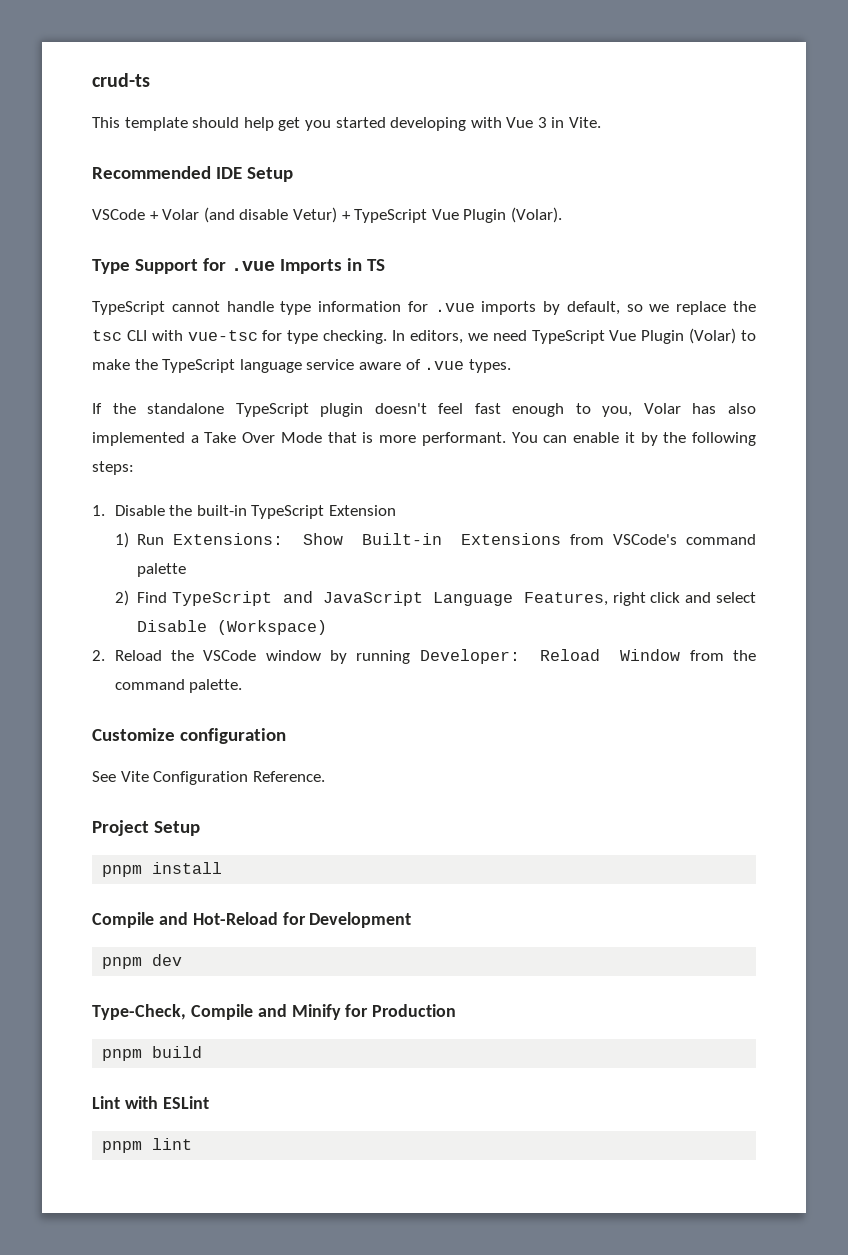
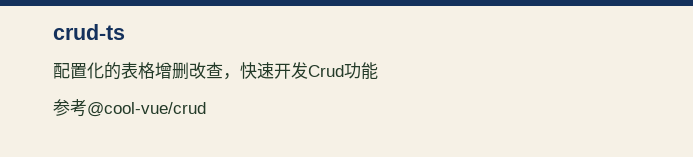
- This template should help get you started developing with Vue 3 in Vite.
- Recommended IDE Setup
- VSCode + Volar (and disable Vetur) + TypeScript Vue Plugin (Volar).
- Type Support for .vue Imports in TS
- TypeScript cannot handle type information for .vue imports by default, so we replace the tsc CLI with vue-tsc for type checking. In editors, we need TypeScript Vue Plugin (Volar) to make the TypeScript language service aware of .vue types.
- If the standalone TypeScript plugin doesn't feel fast enough to you, Volar has also implemented a Take Over Mode that is more performant. You can enable it by the following steps:
- 1. Disable the built-in TypeScript Extension
- 1) Run Extensions: Show Built-in Extensions from VSCode's command palette
- 2) Find TypeScript and JavaScript Language Features, right click and select Disable (Workspace)
- 2. Reload the VSCode window by running Developer: Reload Window from the command palette.
- Customize configuration
- See Vite Configuration Reference.
- Project Setup
- pnpm install
- Compile and Hot-Reload for Development
- pnpm dev
- Type-Check, Compile and Minify for Production
- pnpm build
- Lint with ESLint
- pnpm lint
+ 配置化的表格增删改查，快速开发Crud功能
+ 参考@cool-vue/crud

